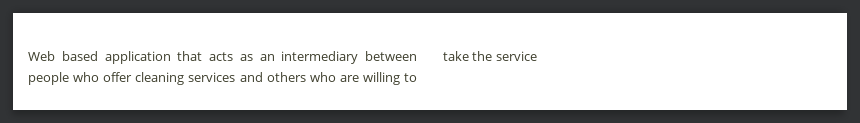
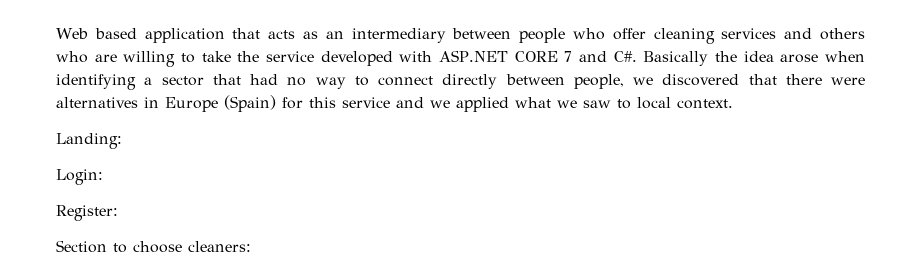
- Web based application that acts as an intermediary between people who offer cleaning services and others who are willing to take the service
+ Web based application that acts as an intermediary between people who offer cleaning services and others who are willing to take the service developed with ASP.NET CORE 7 and C#. Basically the idea arose when identifying a sector that had no way to connect directly between people, we discovered that there were alternatives in Europe (Spain) for this service and we applied what we saw to local context.
+ Landing:
+ Login:
+ Register:
+ Section to choose cleaners:

